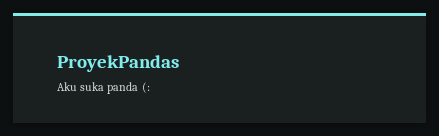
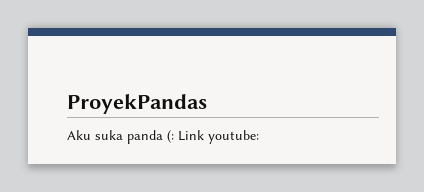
- Aku suka panda (:
+ Aku suka panda (: Link youtube:

